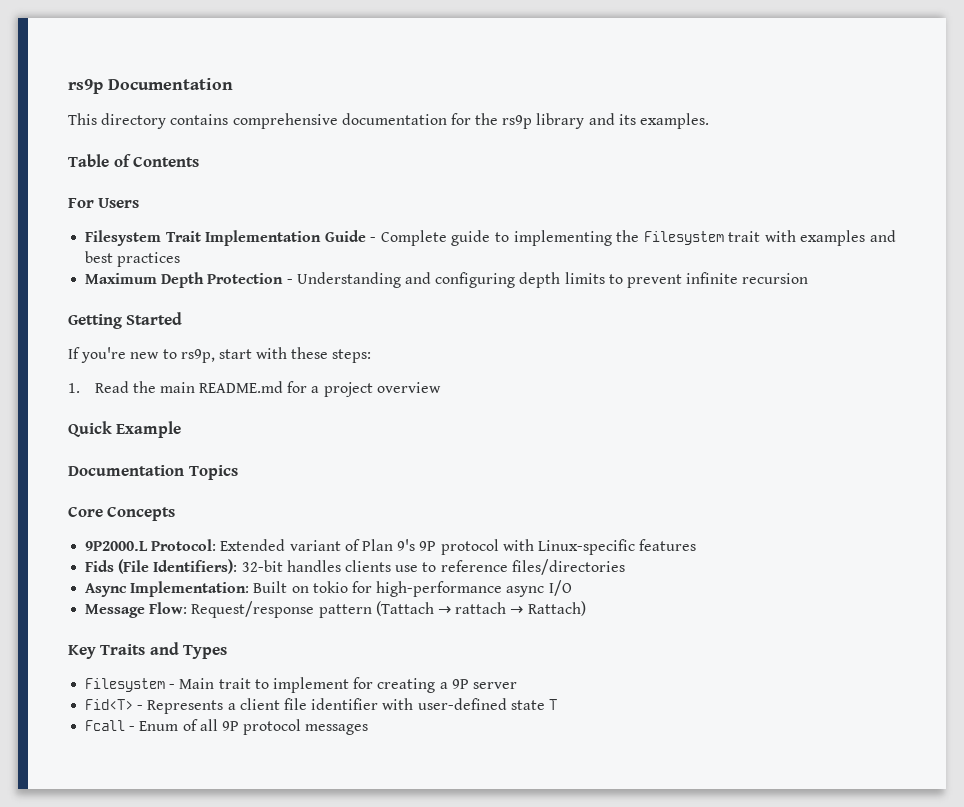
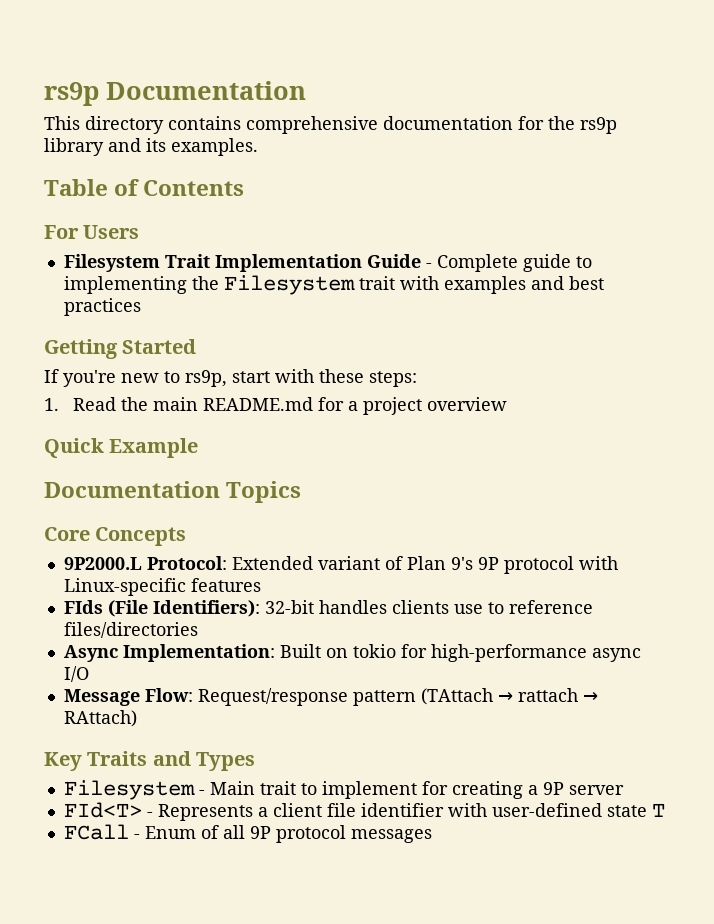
- Maximum Depth Protection - Understanding and configuring depth limits to prevent infinite recursion
- Fids (File Identifiers): 32-bit handles clients use to reference files/directories
+ FIds (File Identifiers): 32-bit handles clients use to reference files/directories
- Message Flow: Request/response pattern (Tattach → rattach → Rattach)
+ Message Flow: Request/response pattern (TAttach → rattach → RAttach)
- Fid<T> - Represents a client file identifier with user-defined state T
+ FId<T> - Represents a client file identifier with user-defined state T
- Fcall - Enum of all 9P protocol messages
+ FCall - Enum of all 9P protocol messages

